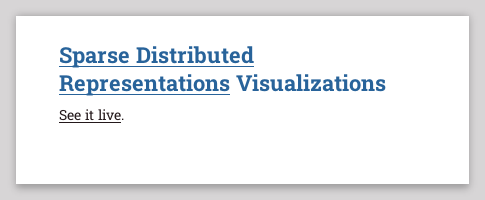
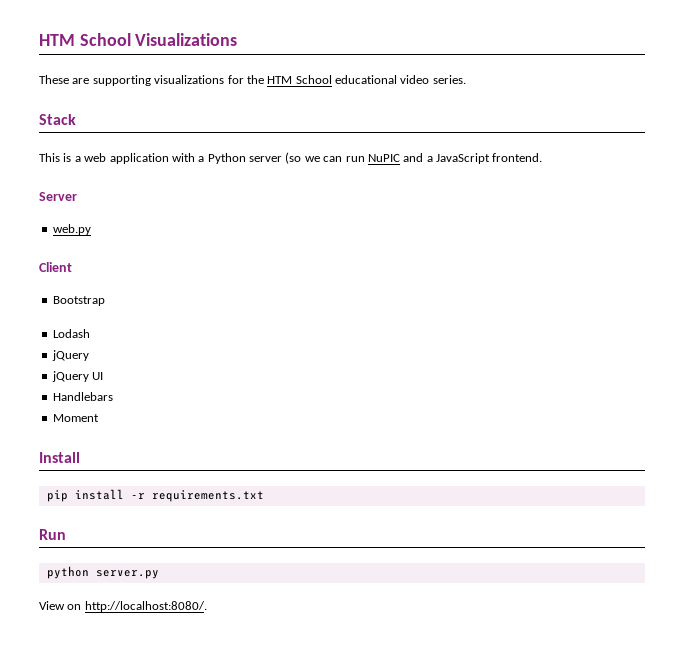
- Sparse Distributed Representations Visualizations
- See it live.
+ HTM School Visualizations
+ These are supporting visualizations for the HTM School educational video series.
+ Stack
+ This is a web application with a Python server (so we can run NuPIC and a JavaScript frontend.
+ Server
+ web.py
+ Client
+ Bootstrap
+ Lodash
+ jQuery
+ jQuery UI
+ Handlebars
+ Moment
+ Install
+ pip install -r requirements.txt
+ Run
+ python server.py
+ View on http://localhost:8080/.

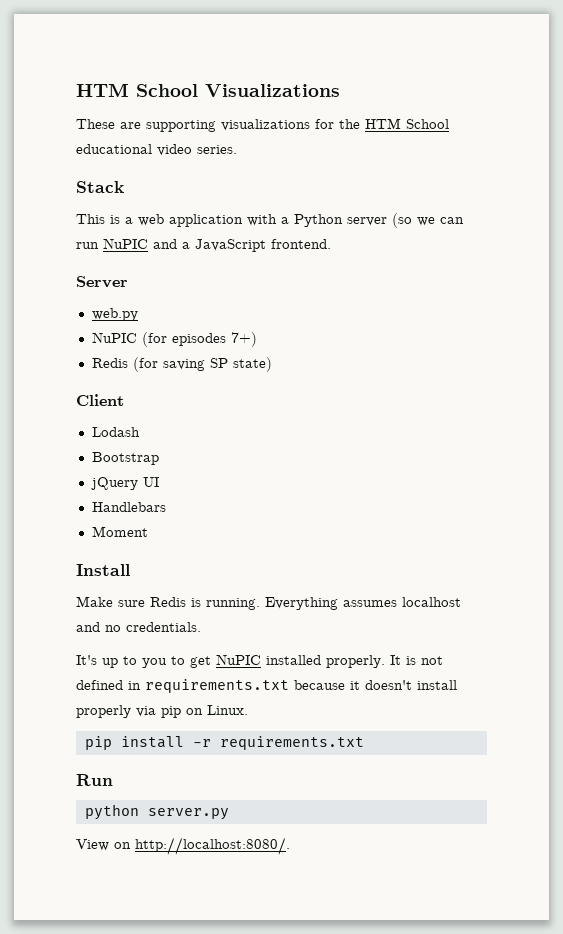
+ NuPIC (for episodes 7+)
+ Redis (for saving SP state)
- Bootstrap
  Lodash
- jQuery
+ Bootstrap
+ Make sure Redis is running. Everything assumes localhost and no credentials.
+ It's up to you to get NuPIC installed properly. It is not defined in requirements.txt because it doesn't install properly via pip on Linux.

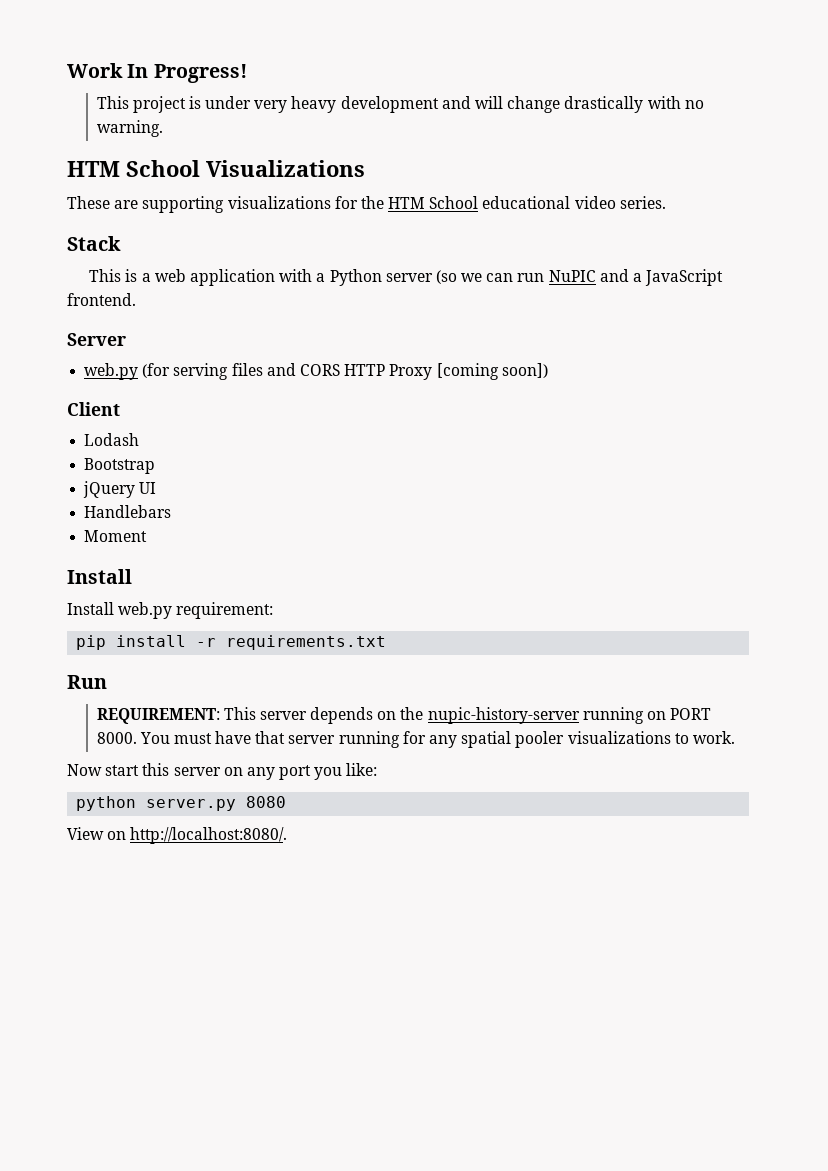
+ Work In Progress!
+ This project is under very heavy development and will change drastically with no warning.
- web.py
- NuPIC (for episodes 7+)
- Redis (for saving SP state)
+ web.py (for serving files and CORS HTTP Proxy [coming soon])
- Make sure Redis is running. Everything assumes localhost and no credentials.
- It's up to you to get NuPIC installed properly. It is not defined in requirements.txt because it doesn't install properly via pip on Linux.
+ Install web.py requirement:
+ REQUIREMENT: This server depends on the nupic-history-server running on PORT 8000. You must have that server running for any spatial pooler visualizations to work.
+ Now start this server on any port you like:
- python server.py
+ python server.py 8080

